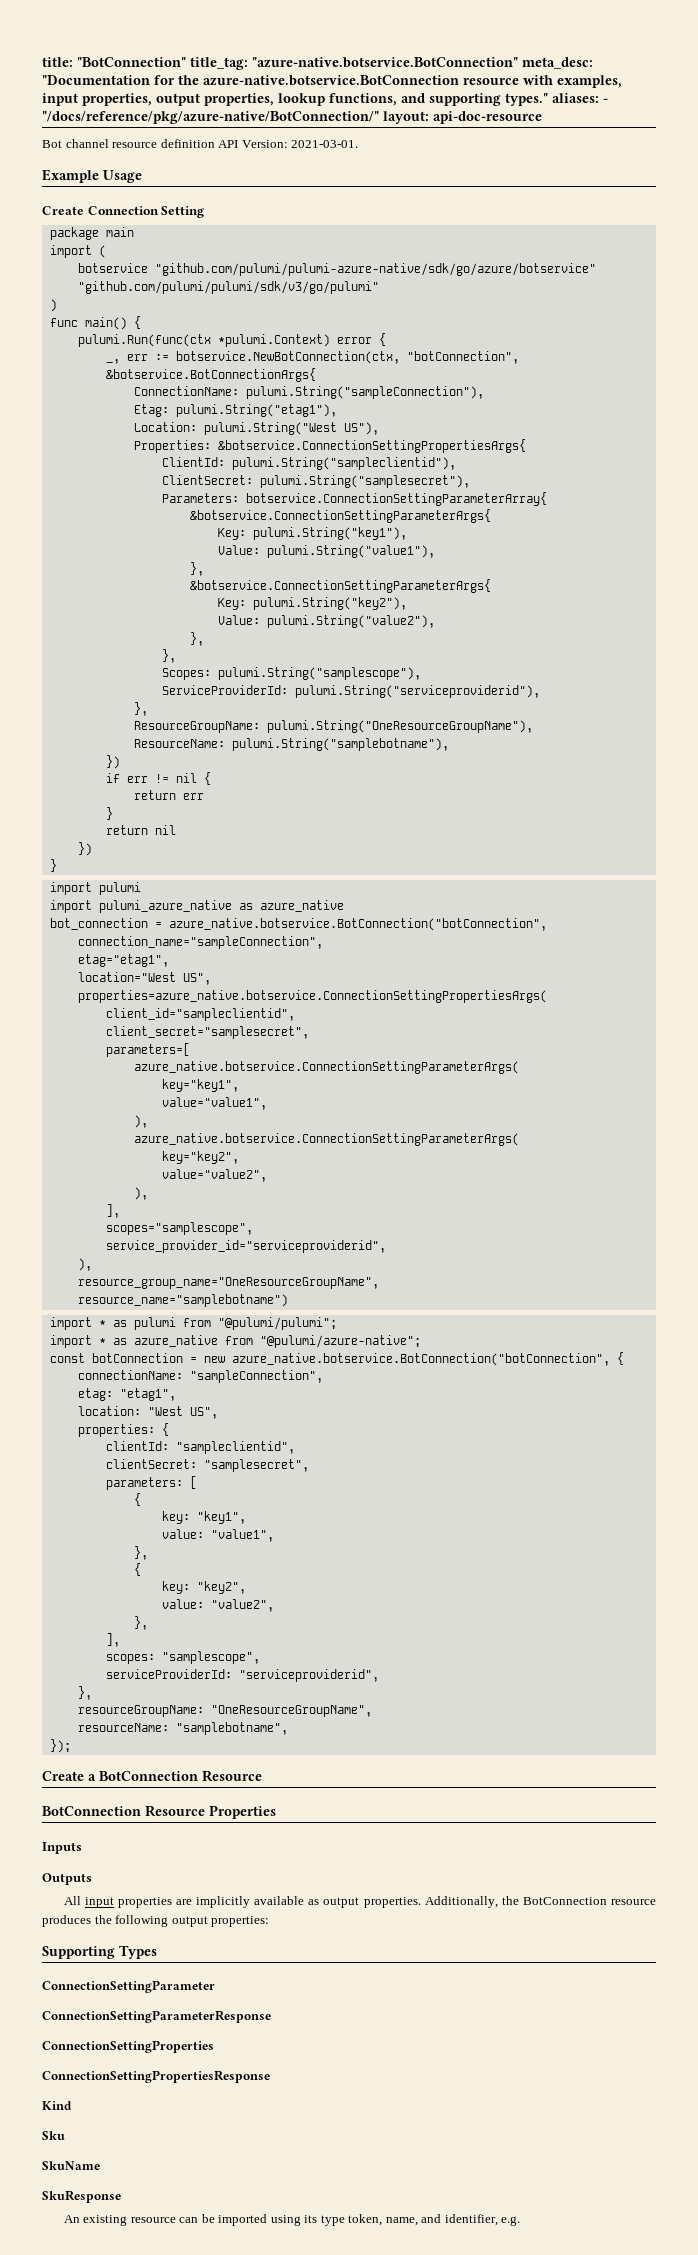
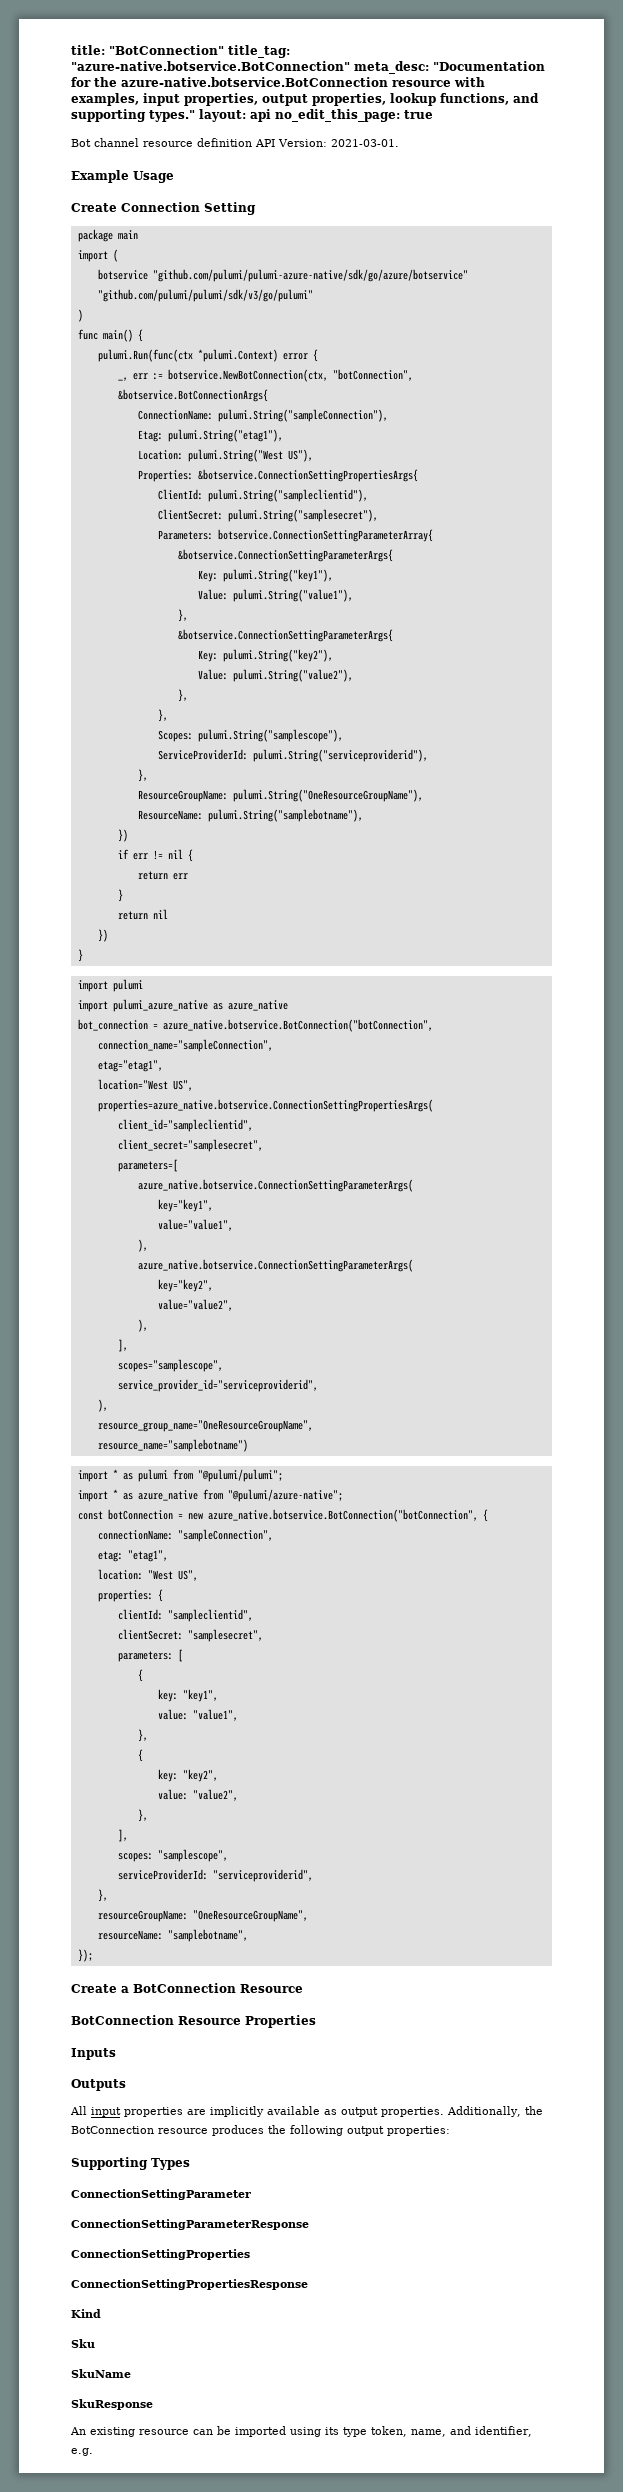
- title: "BotConnection" title_tag: "azure-native.botservice.BotConnection" meta_desc: "Documentation for the azure-native.botservice.BotConnection resource with examples, input properties, output properties, lookup functions, and supporting types." aliases: - "/docs/reference/pkg/azure-native/BotConnection/" layout: api-doc-resource
+ title: "BotConnection" title_tag: "azure-native.botservice.BotConnection" meta_desc: "Documentation for the azure-native.botservice.BotConnection resource with examples, input properties, output properties, lookup functions, and supporting types." layout: api no_edit_this_page: true

